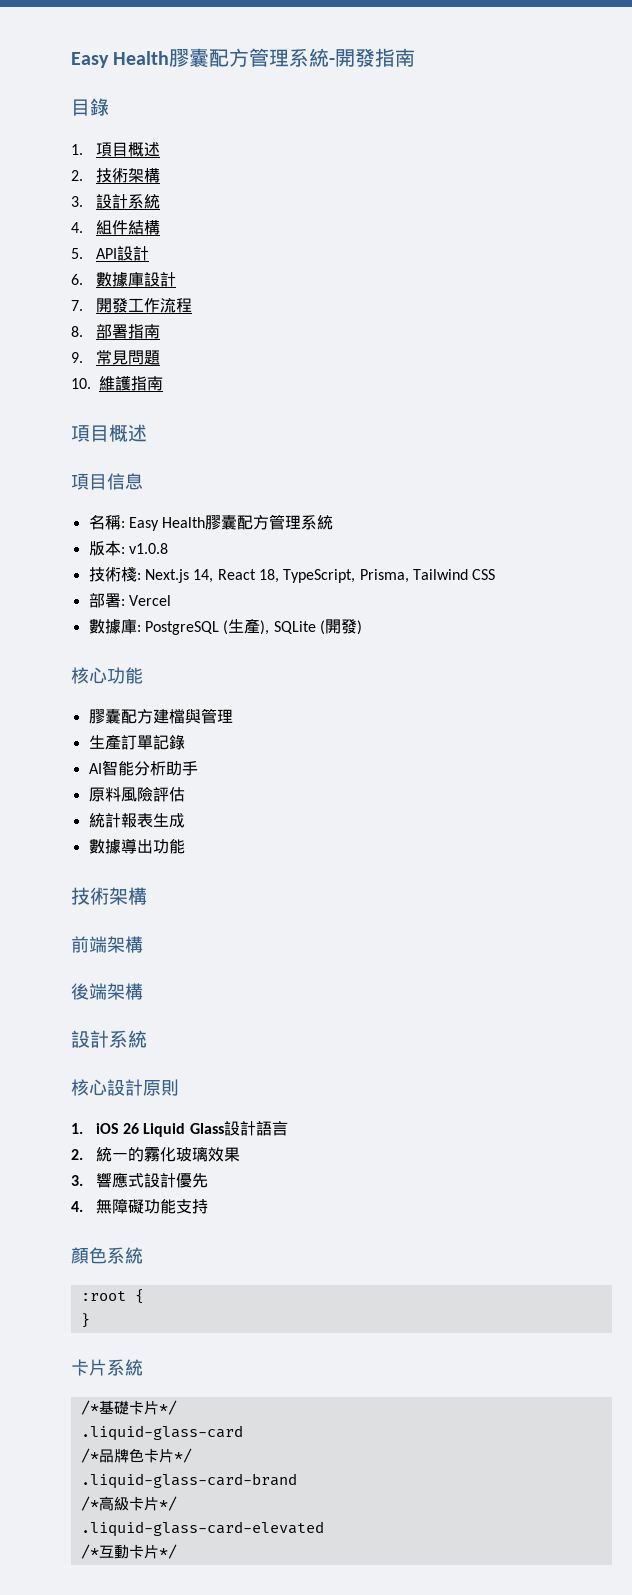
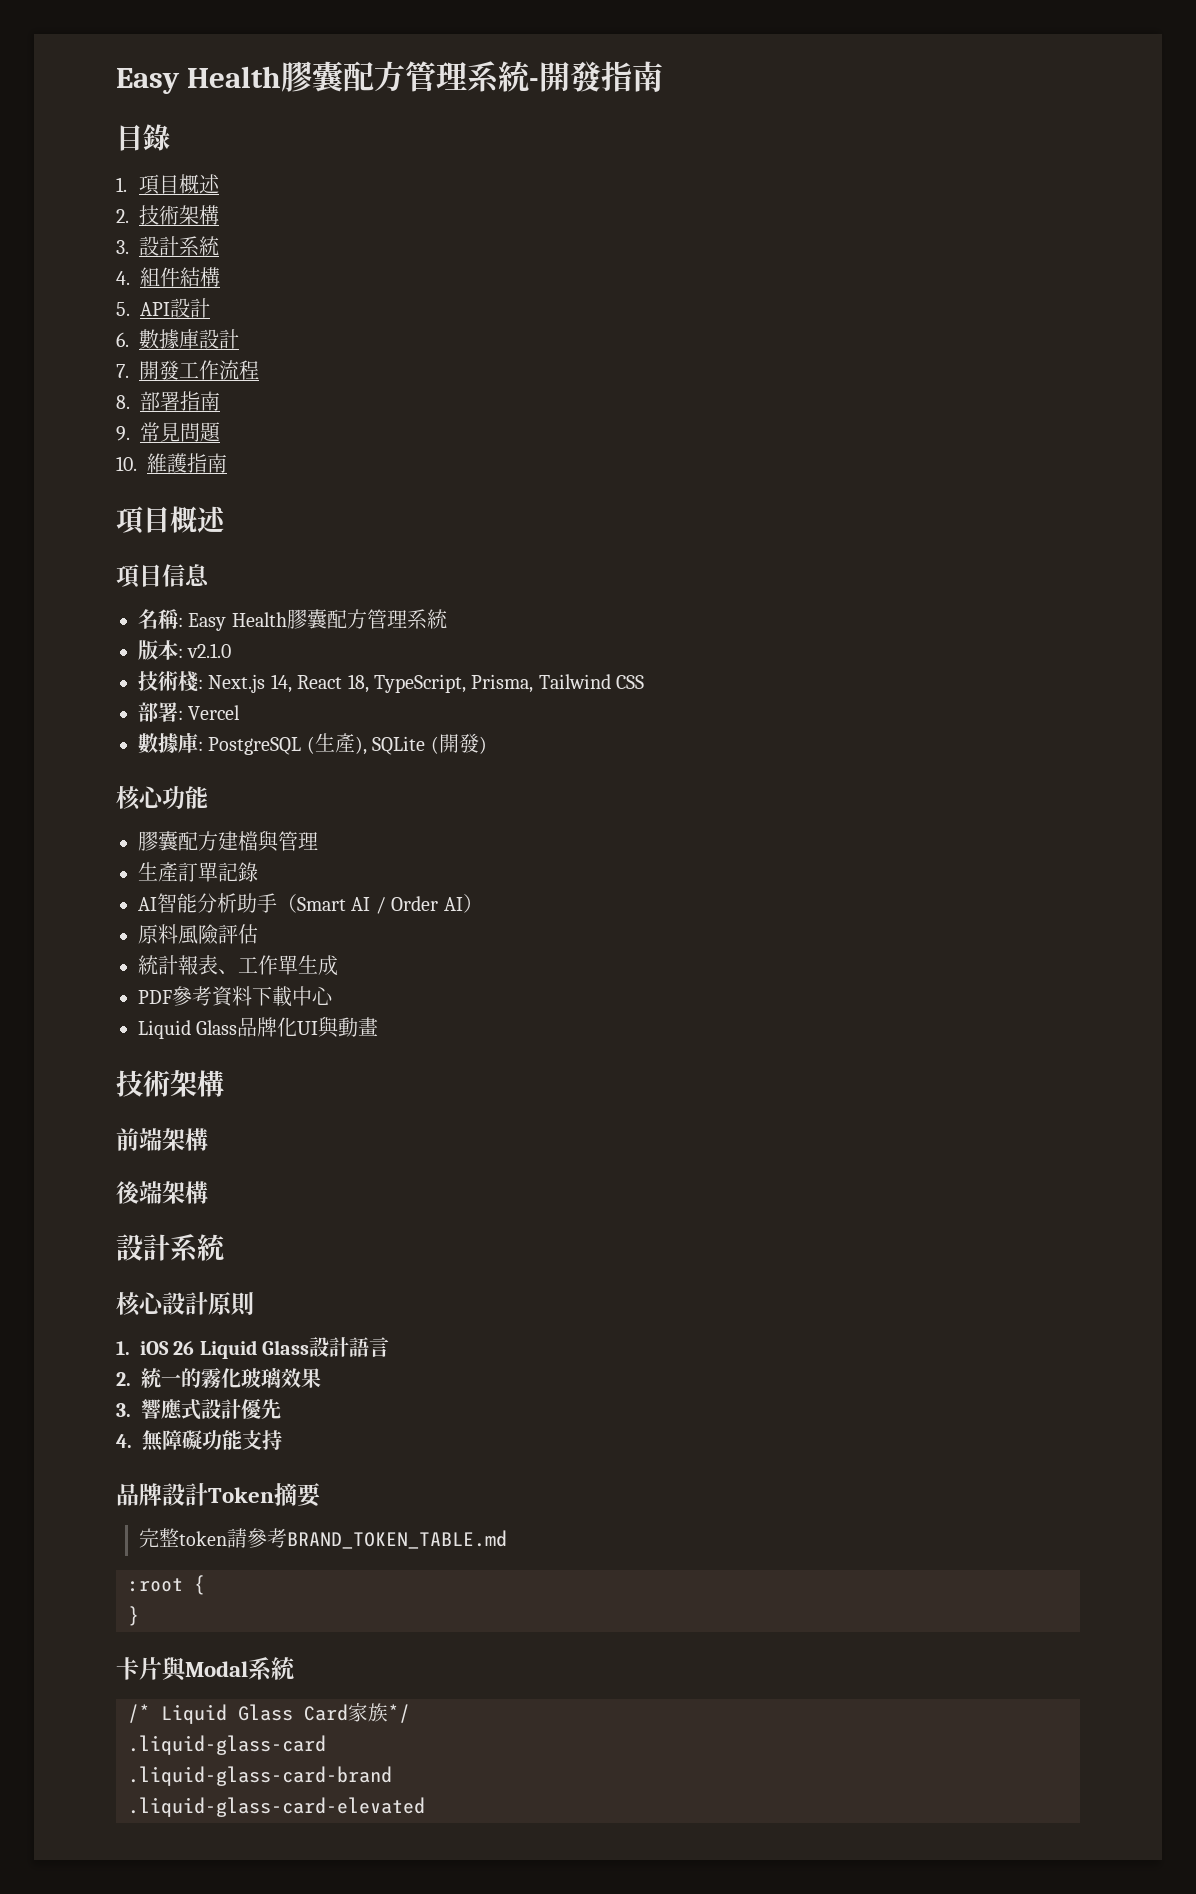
- 版本: v1.0.8
+ 版本: v2.1.0
- AI智能分析助手
+ AI智能分析助手（Smart AI / Order AI）
- 統計報表生成
+ 統計報表、工作單生成
- 數據導出功能
+ PDF參考資料下載中心
+ Liquid Glass品牌化UI與動畫
- 顏色系統
+ 品牌設計Token摘要
+ 完整token請參考BRAND_TOKEN_TABLE.md
- 卡片系統
+ 卡片與Modal系統
- /*基礎卡片*/
+ /* Liquid Glass Card家族*/
  .liquid-glass-card
- /*品牌色卡片*/
  .liquid-glass-card-brand
- /*高級卡片*/
  .liquid-glass-card-elevated
- /*互動卡片*/

